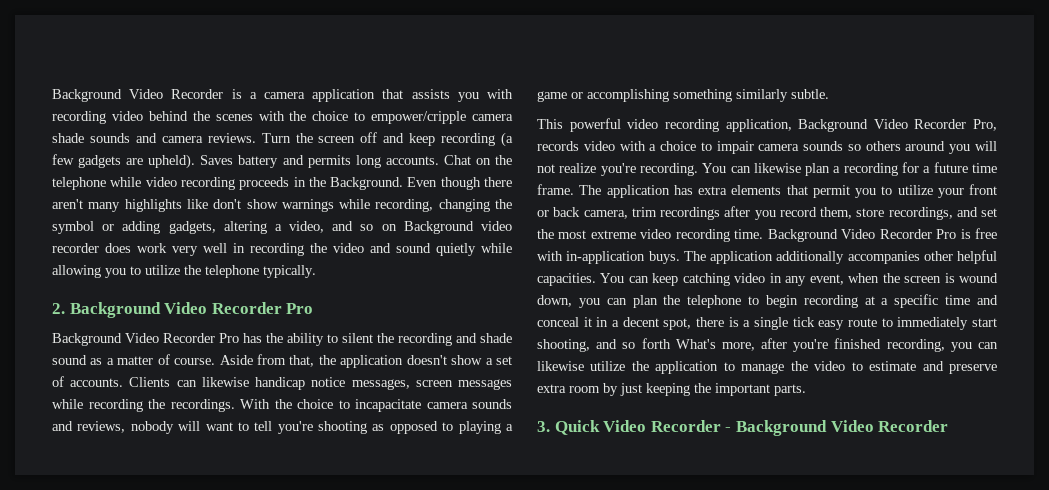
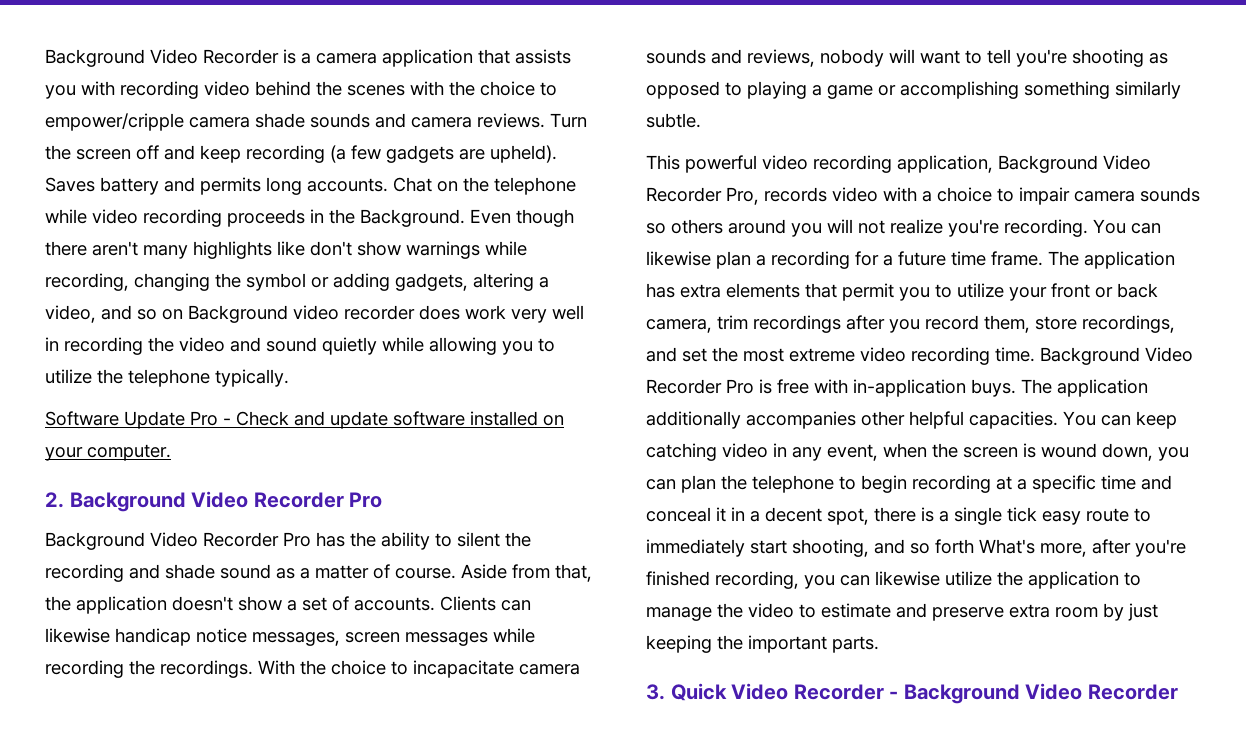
+ Software Update Pro - Check and update software installed on your computer.

